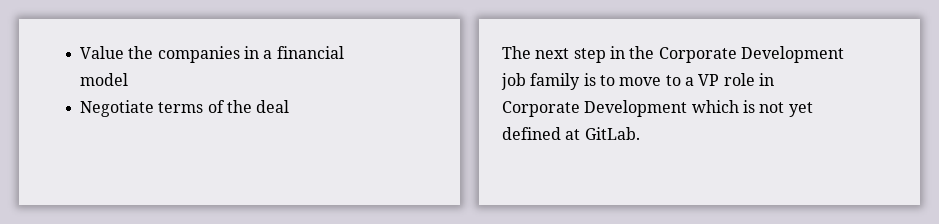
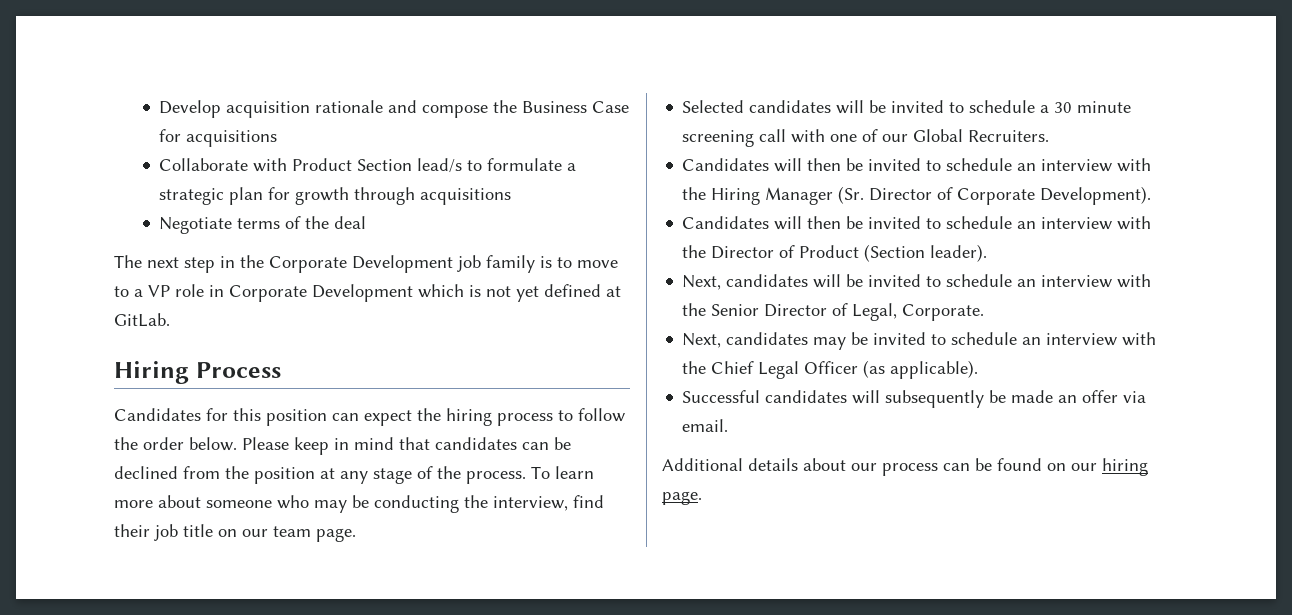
- Value the companies in a financial model
+ Develop acquisition rationale and compose the Business Case for acquisitions
+ Collaborate with Product Section lead/s to formulate a strategic plan for growth through acquisitions
+ Hiring Process
+ Candidates for this position can expect the hiring process to follow the order below. Please keep in mind that candidates can be declined from the position at any stage of the process. To learn more about someone who may be conducting the interview, find their job title on our team page.
+ Selected candidates will be invited to schedule a 30 minute screening call with one of our Global Recruiters.
+ Candidates will then be invited to schedule an interview with the Hiring Manager (Sr. Director of Corporate Development).
+ Candidates will then be invited to schedule an interview with the Director of Product (Section leader).
+ Next, candidates will be invited to schedule an interview with the Senior Director of Legal, Corporate.
+ Next, candidates may be invited to schedule an interview with the Chief Legal Officer (as applicable).
+ Successful candidates will subsequently be made an offer via email.
+ Additional details about our process can be found on our hiring page.

